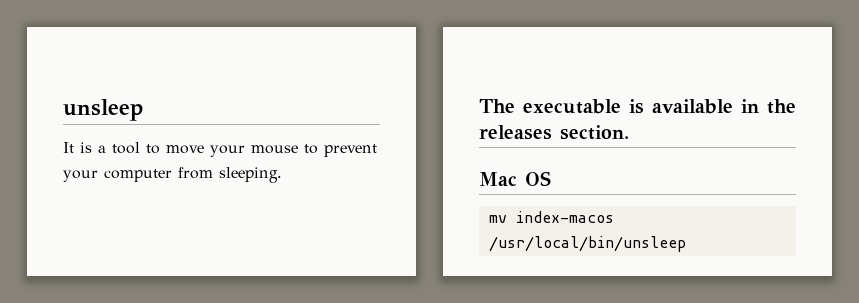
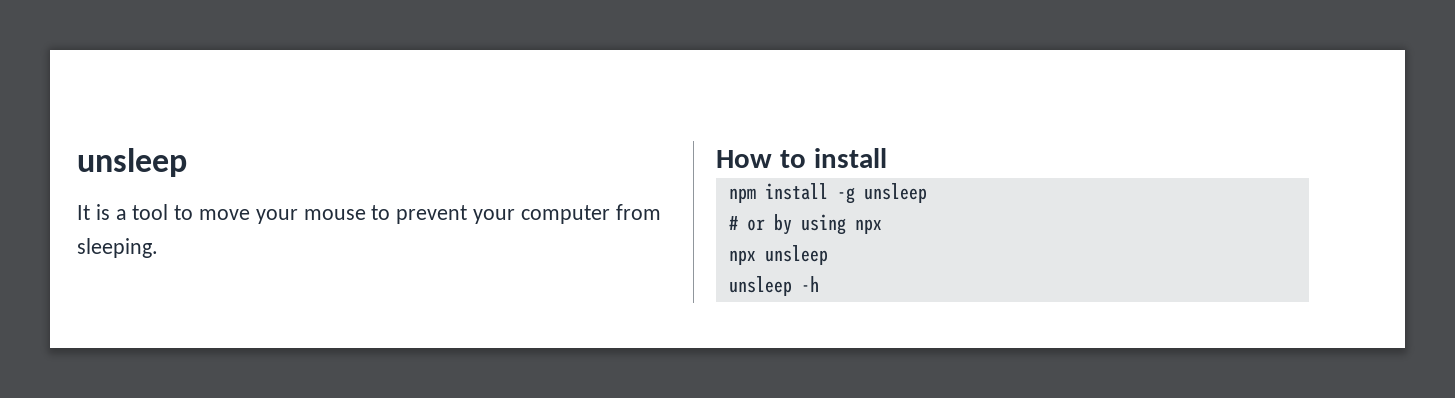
- The executable is available in the releases section.
- Mac OS
- mv index-macos /usr/local/bin/unsleep
+ How to install
+ npm install -g unsleep
+ # or by using npx
+ npx unsleep
+ unsleep -h

